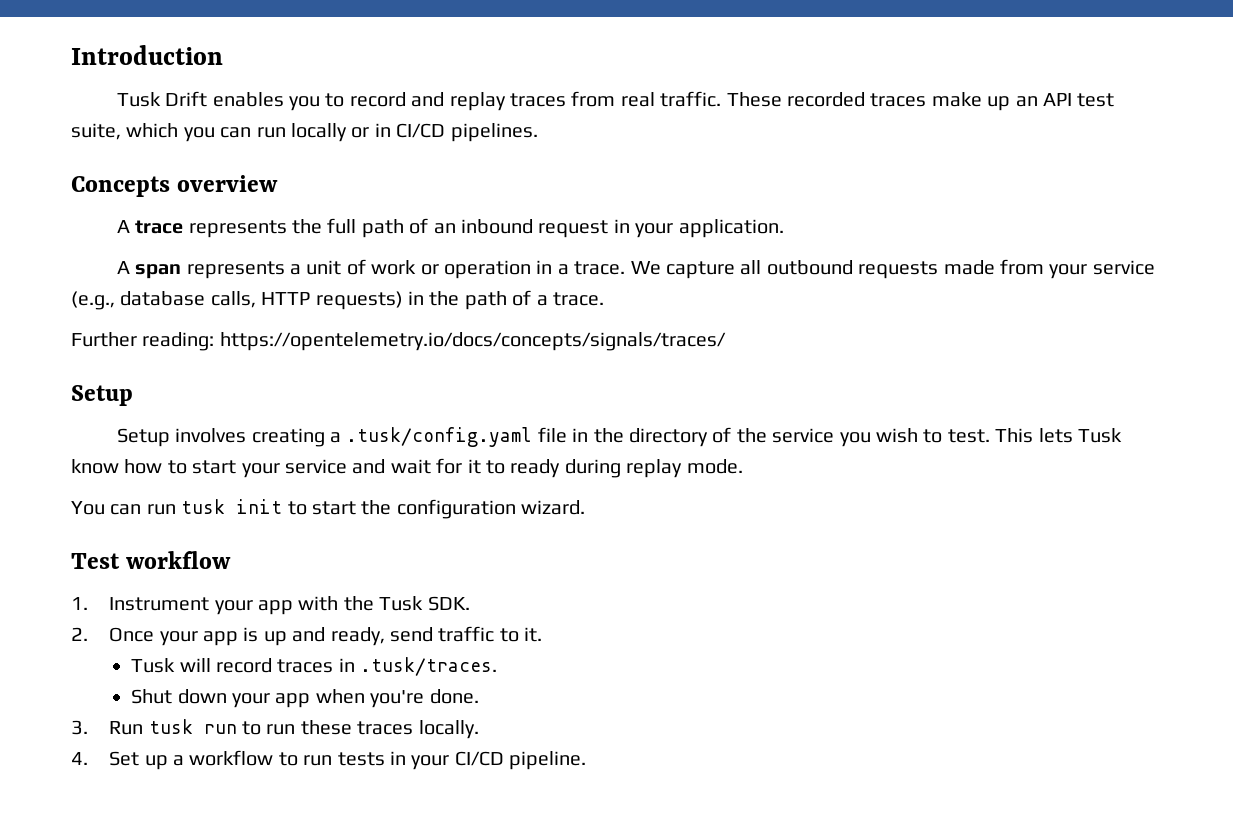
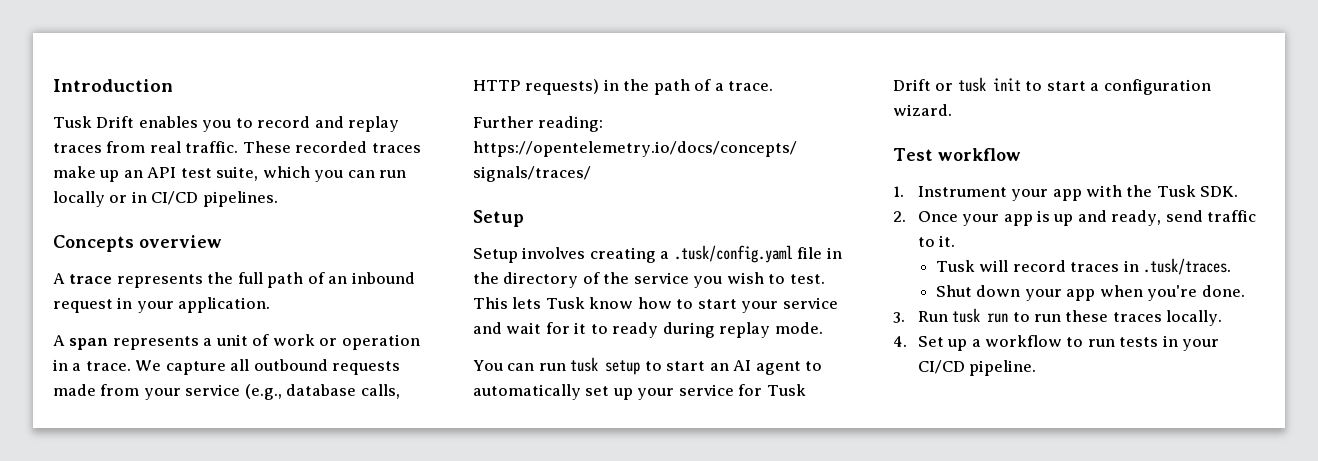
- You can run tusk init to start the configuration wizard.
+ You can run tusk setup to start an AI agent to automatically set up your service for Tusk Drift or tusk init to start a configuration wizard.

